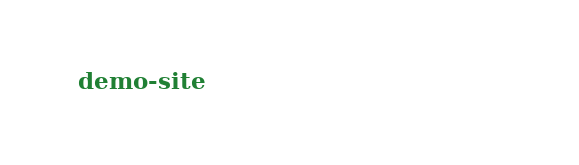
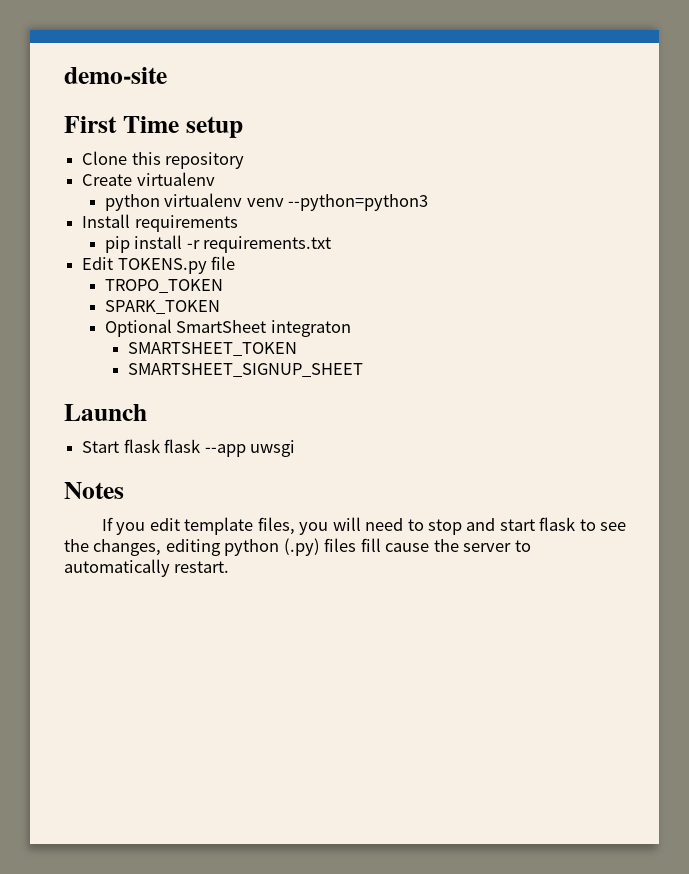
+ First Time setup
+ Clone this repository
+ Create virtualenv
+ python virtualenv venv --python=python3
+ Install requirements
+ pip install -r requirements.txt
+ Edit TOKENS.py file
+ TROPO_TOKEN
+ SPARK_TOKEN
+ Optional SmartSheet integraton
+ SMARTSHEET_TOKEN
+ SMARTSHEET_SIGNUP_SHEET
+ Launch
+ Start flask flask --app uwsgi
+ Notes
+ If you edit template files, you will need to stop and start flask to see the changes, editing python (.py) files fill cause the server to automatically restart.

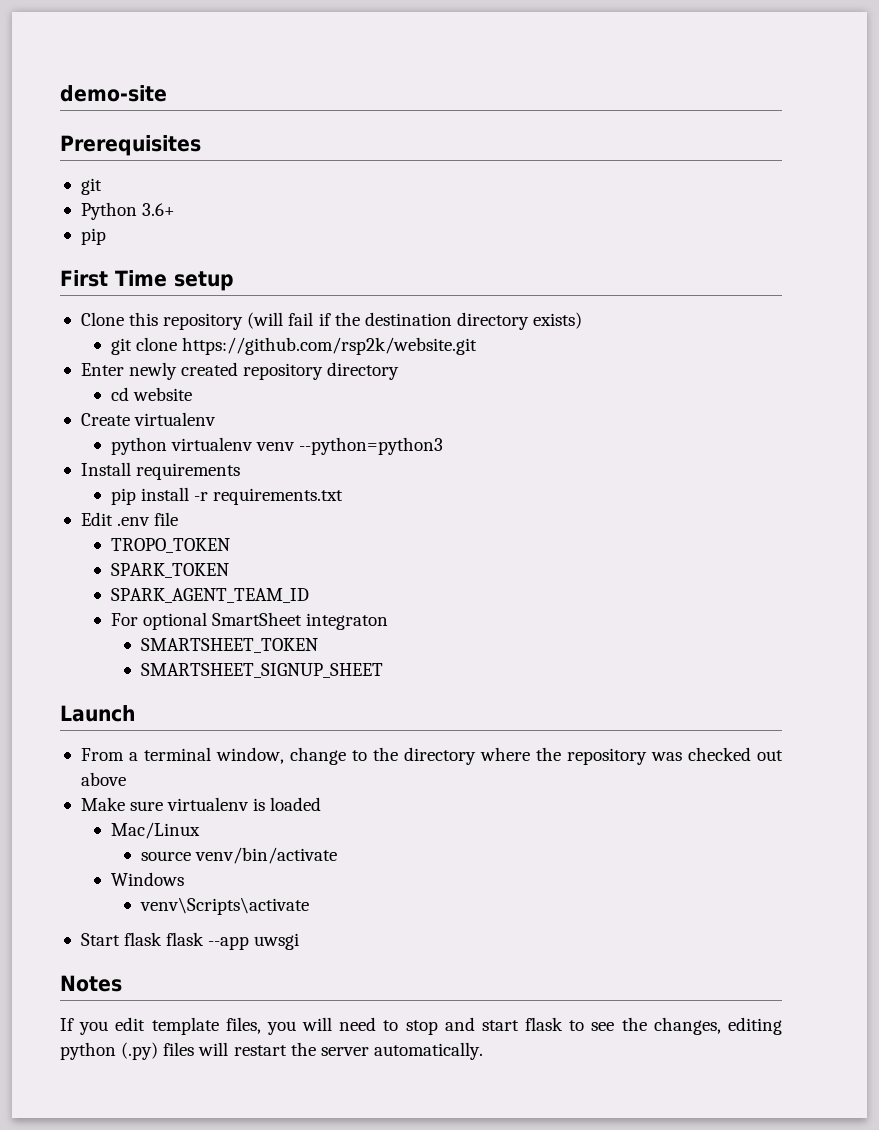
+ Prerequisites
+ git
+ Python 3.6+
+ pip
- Clone this repository
+ Clone this repository (will fail if the destination directory exists)
+ git clone https://github.com/rsp2k/website.git
+ Enter newly created repository directory
+ cd website
- Edit TOKENS.py file
+ Edit .env file
- Optional SmartSheet integraton
+ SPARK_AGENT_TEAM_ID
+ For optional SmartSheet integraton
+ From a terminal window, change to the directory where the repository was checked out above
+ Make sure virtualenv is loaded
+ Mac/Linux
+ source venv/bin/activate
+ Windows
+ venv\Scripts\activate
- If you edit template files, you will need to stop and start flask to see the changes, editing python (.py) files fill cause the server to automatically restart.
+ If you edit template files, you will need to stop and start flask to see the changes, editing python (.py) files will restart the server automatically.

